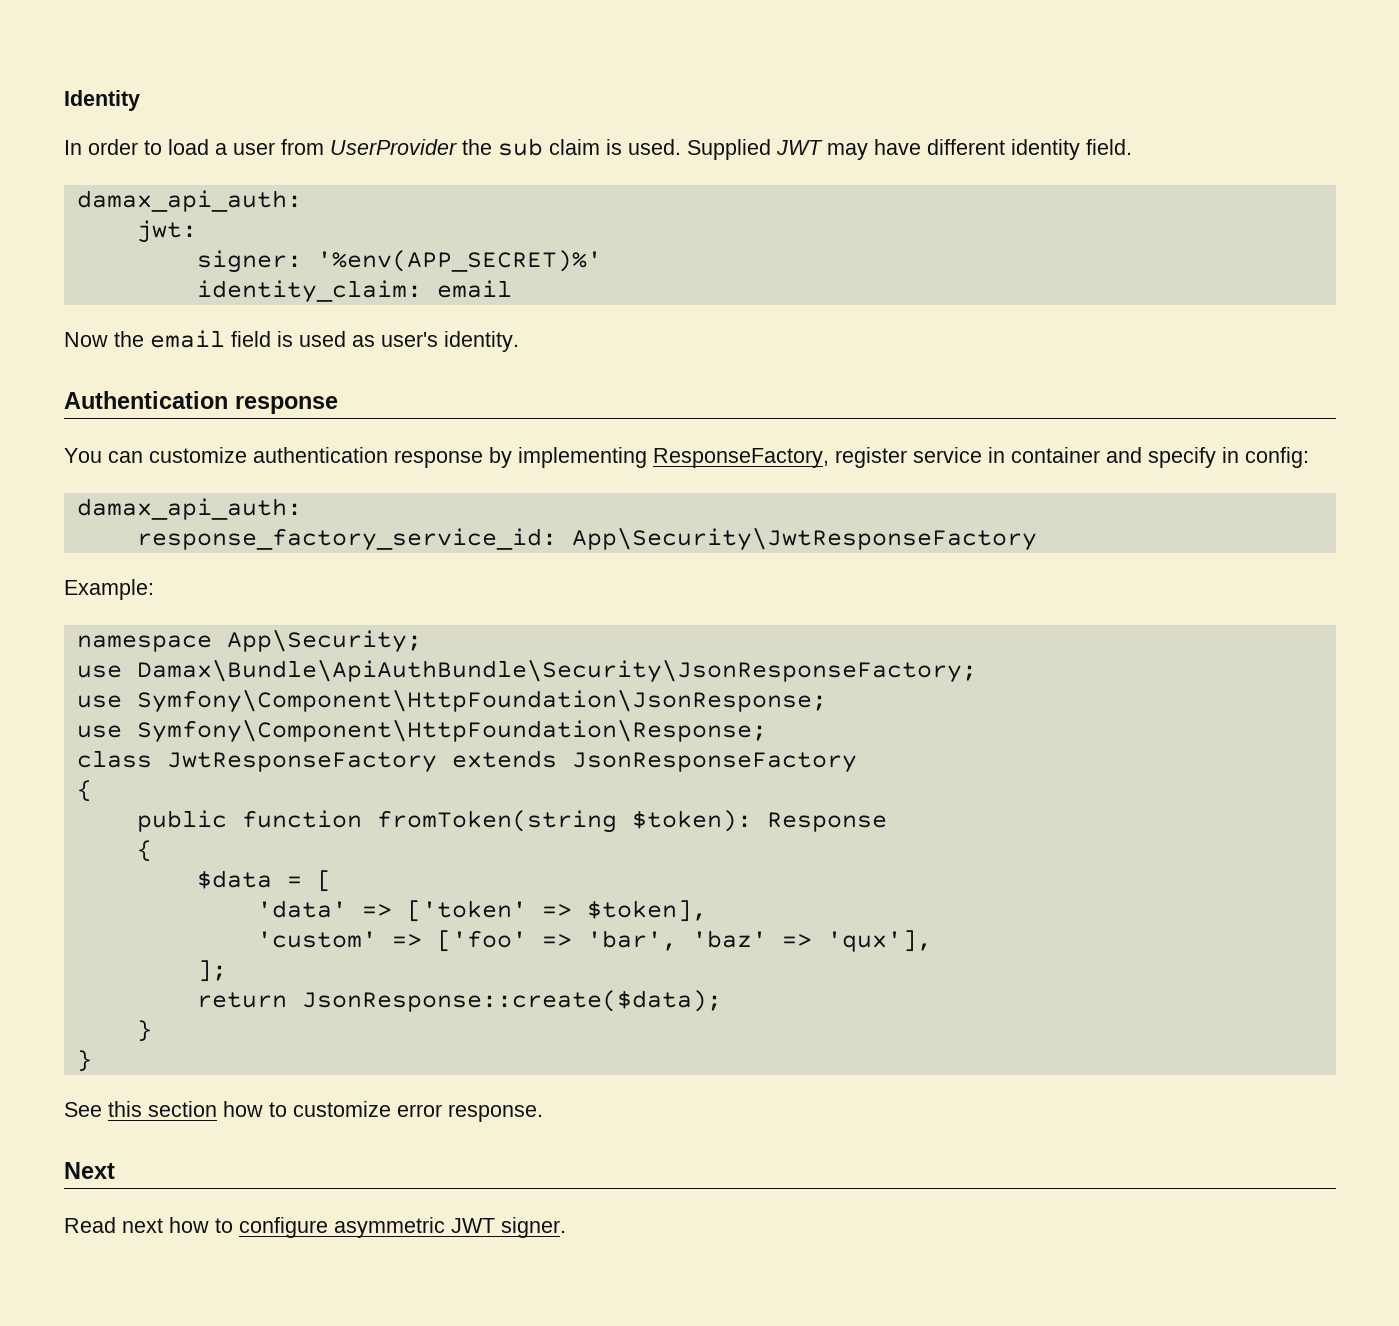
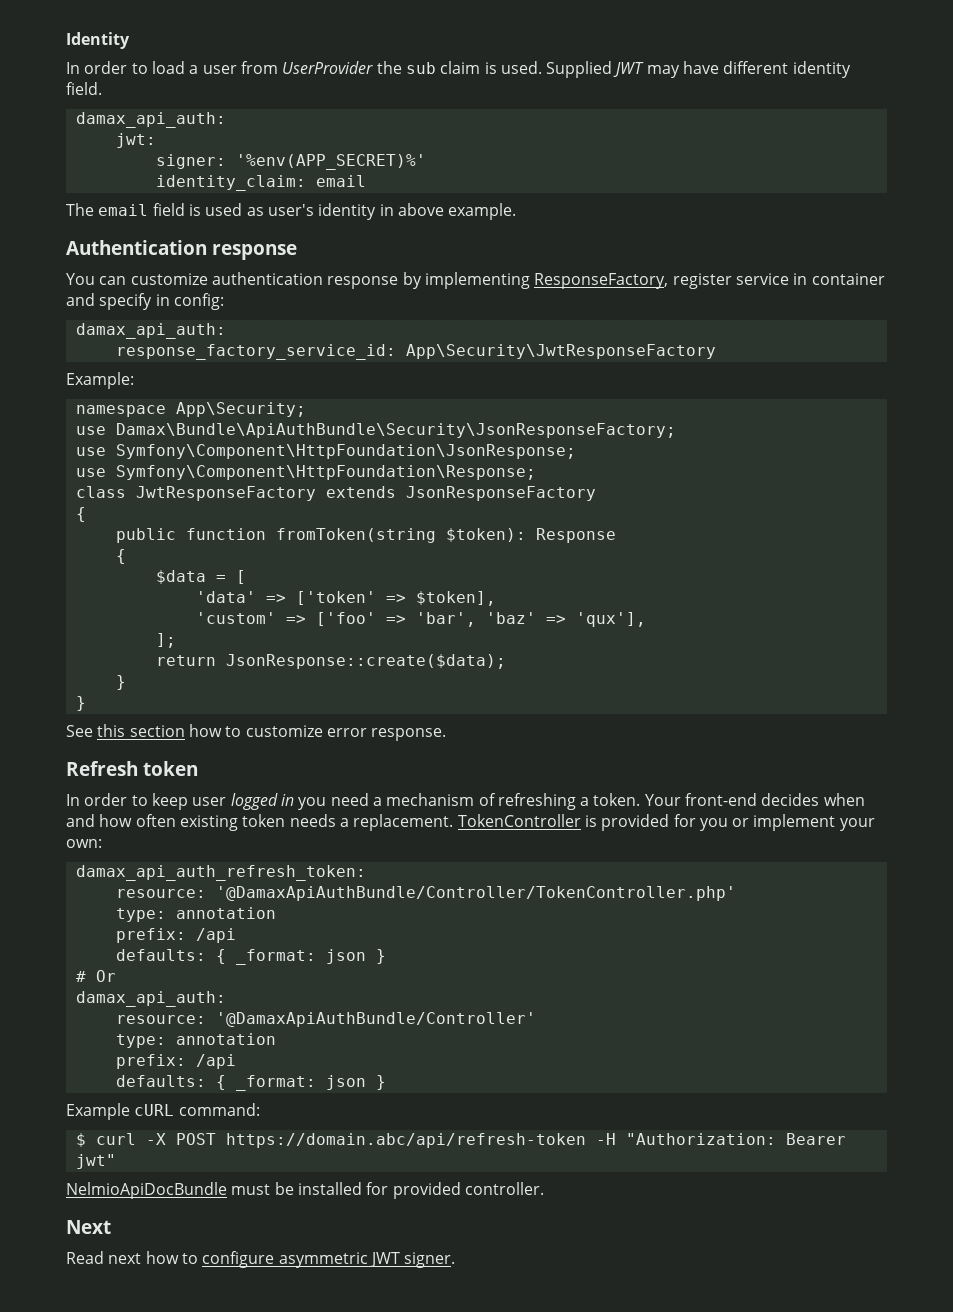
- Now the email field is used as user's identity.
+ The email field is used as user's identity in above example.
+ Refresh token
+ In order to keep user logged in you need a mechanism of refreshing a token. Your front-end decides when and how often existing token needs a replacement. TokenController is provided for you or implement your own:
+ damax_api_auth_refresh_token:
+ resource: '@DamaxApiAuthBundle/Controller/TokenController.php'
+ type: annotation
+ prefix: /api
+ defaults: { _format: json }
+ # Or
+ damax_api_auth:
+ resource: '@DamaxApiAuthBundle/Controller'
+ type: annotation
+ prefix: /api
+ defaults: { _format: json }
+ Example cURL command:
+ $ curl -X POST https://domain.abc/api/refresh-token -H "Authorization: Bearer jwt"
+ NelmioApiDocBundle must be installed for provided controller.

